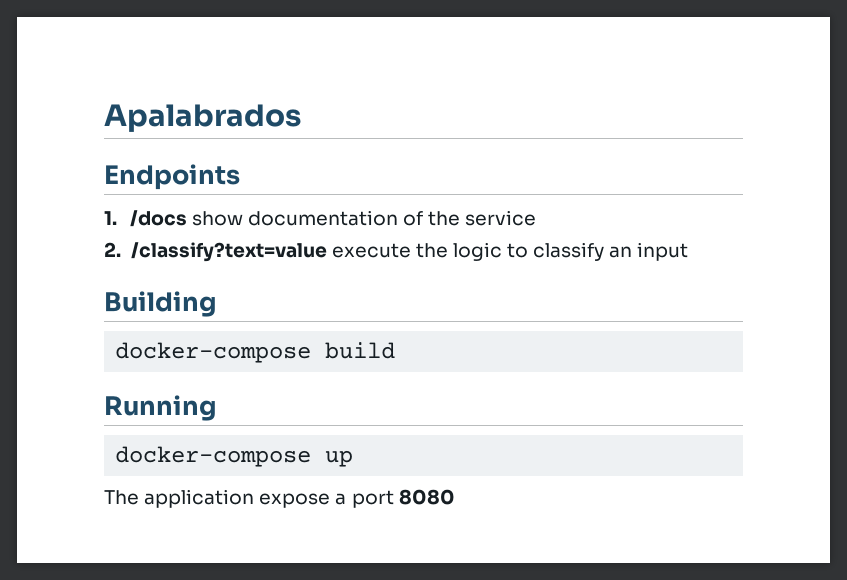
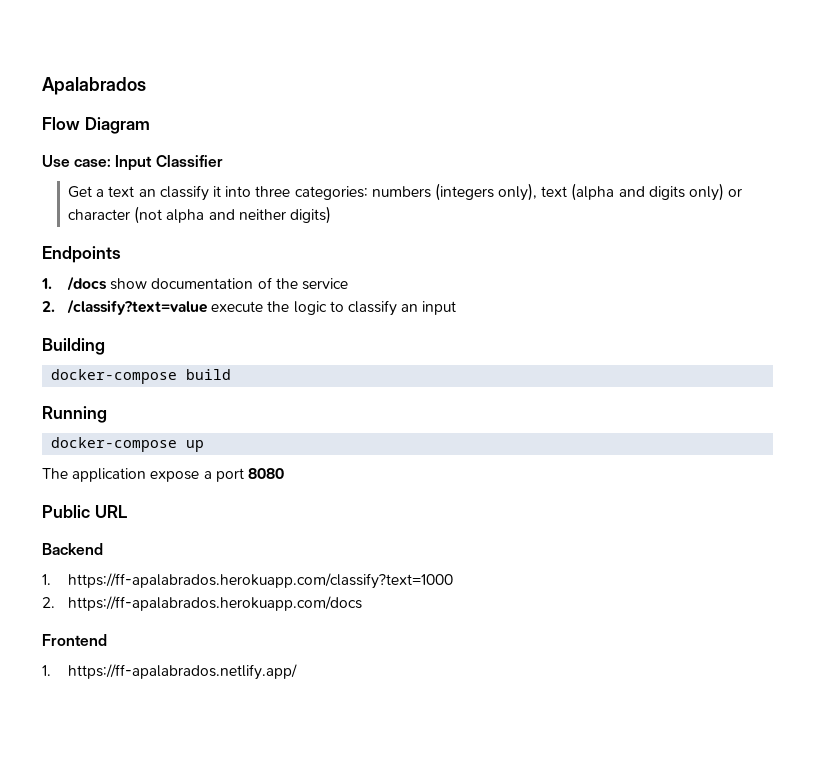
+ Flow Diagram
+ Use case: Input Classifier
+ Get a text an classify it into three categories: numbers (integers only), text (alpha and digits only) or character (not alpha and neither digits)
+ Public URL
+ Backend
+ 1. https://ff-apalabrados.herokuapp.com/classify?text=1000
+ 2. https://ff-apalabrados.herokuapp.com/docs
+ Frontend
+ 1. https://ff-apalabrados.netlify.app/

